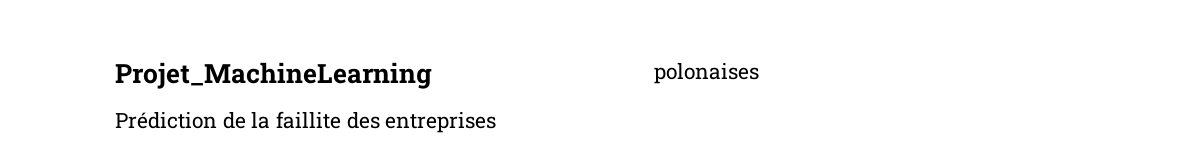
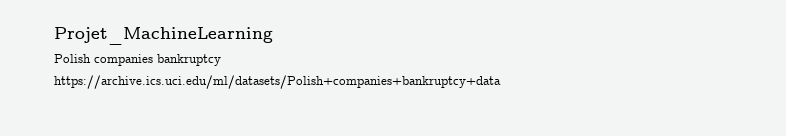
- Prédiction de la faillite des entreprises polonaises
+ Polish companies bankruptcy
+ https://archive.ics.uci.edu/ml/datasets/Polish+companies+bankruptcy+data

